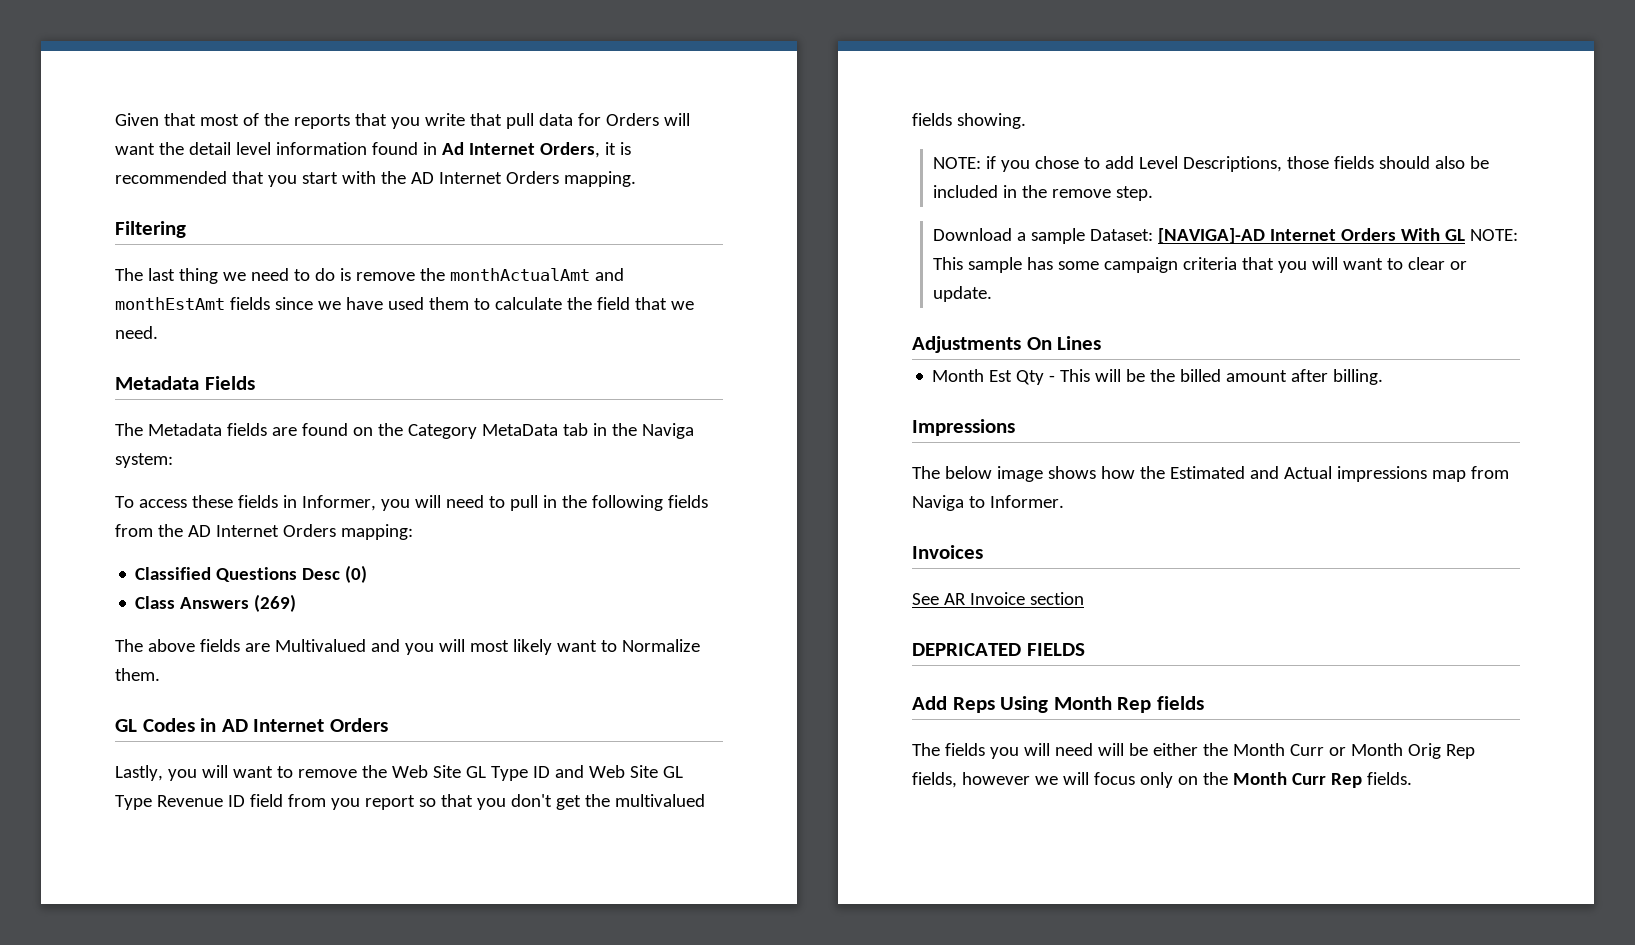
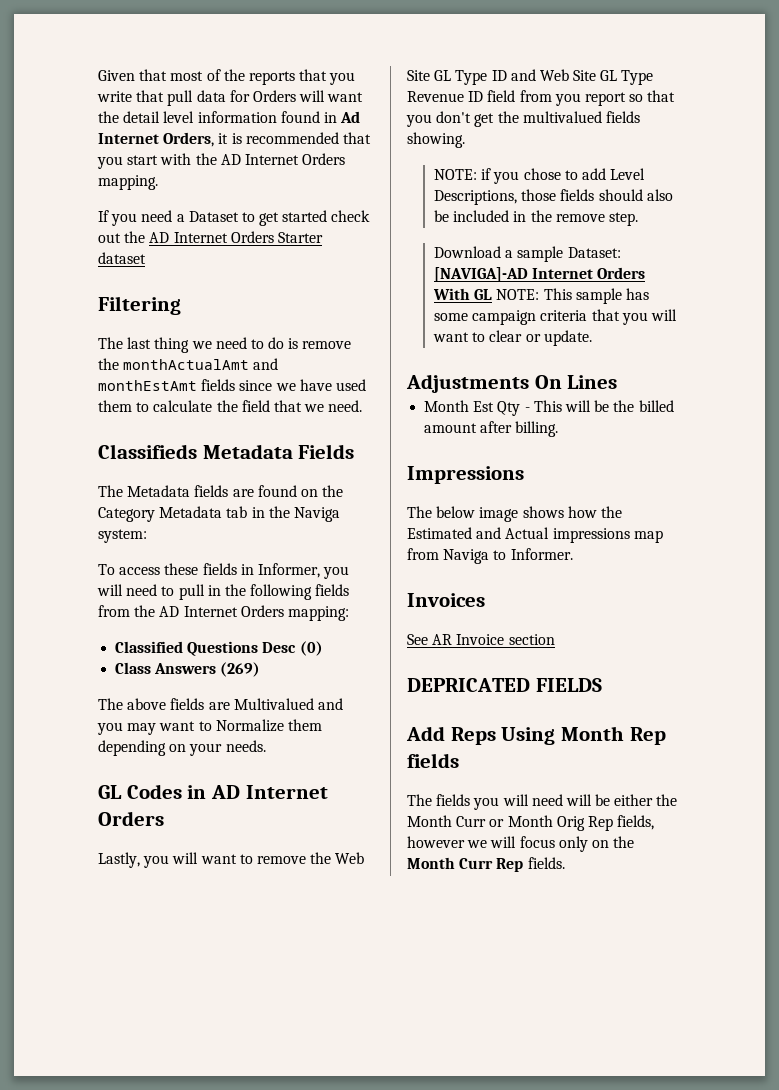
+ If you need a Dataset to get started check out the AD Internet Orders Starter dataset
- Metadata Fields
+ Classifieds Metadata Fields
- The Metadata fields are found on the Category MetaData tab in the Naviga system:
+ The Metadata fields are found on the Category Metadata tab in the Naviga system:
- The above fields are Multivalued and you will most likely want to Normalize them.
+ The above fields are Multivalued and you may want to Normalize them depending on your needs.

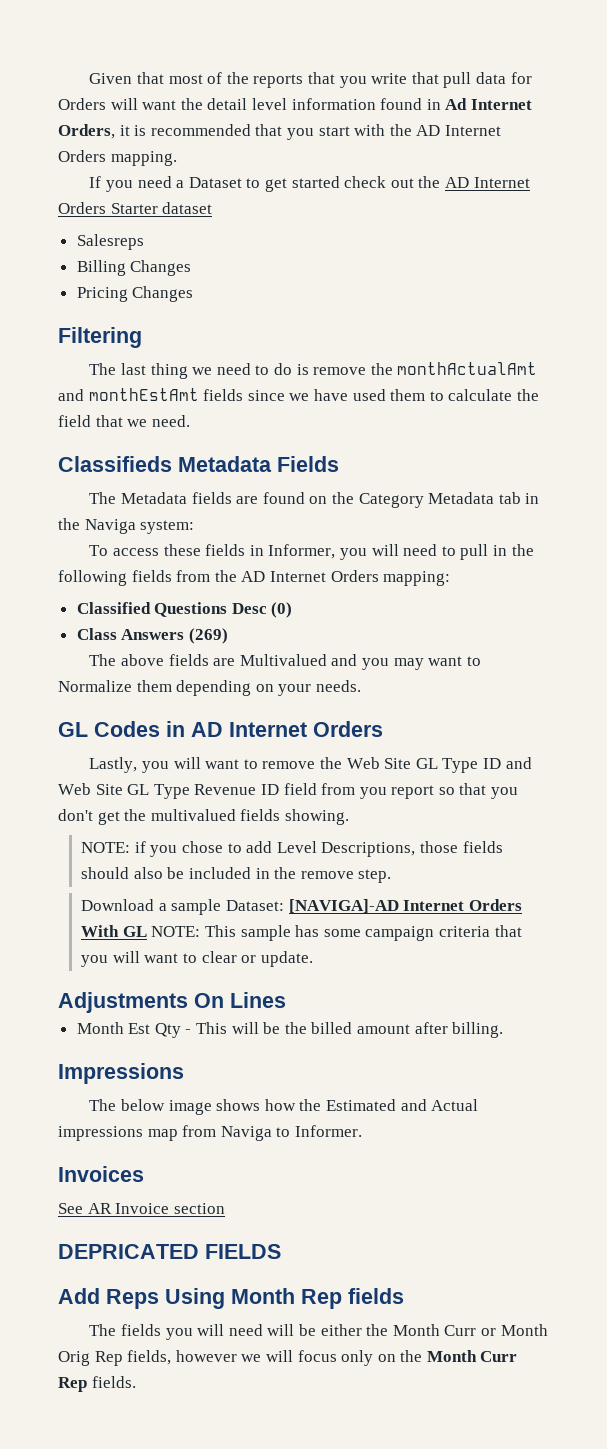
+ Salesreps
+ Billing Changes
+ Pricing Changes

